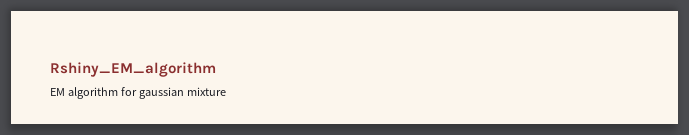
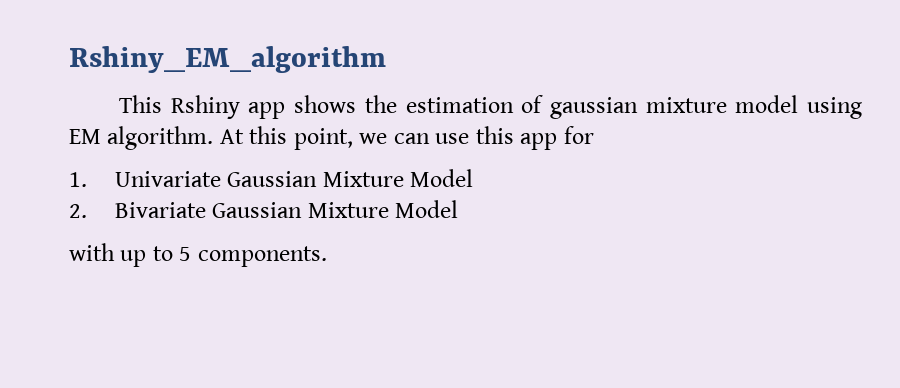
- EM algorithm for gaussian mixture
+ This Rshiny app shows the estimation of gaussian mixture model using EM algorithm. At this point, we can use this app for
+ 1. Univariate Gaussian Mixture Model
+ 2. Bivariate Gaussian Mixture Model
+ with up to 5 components.

